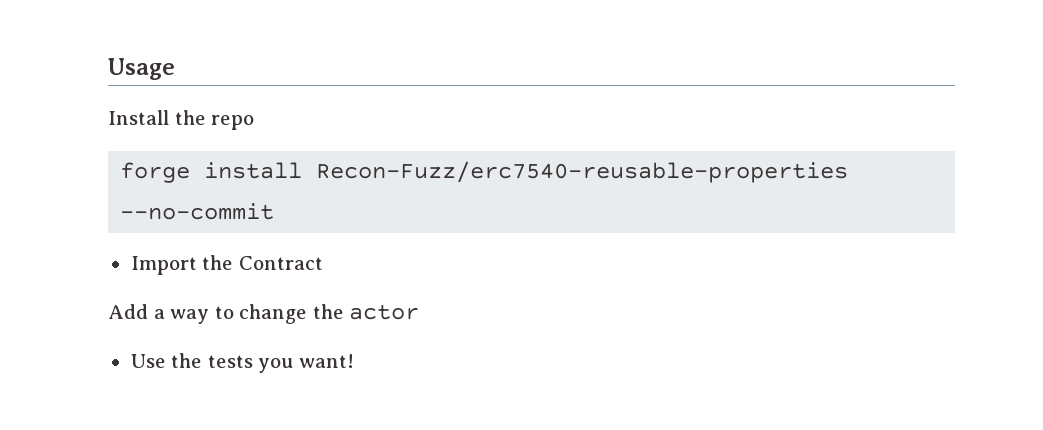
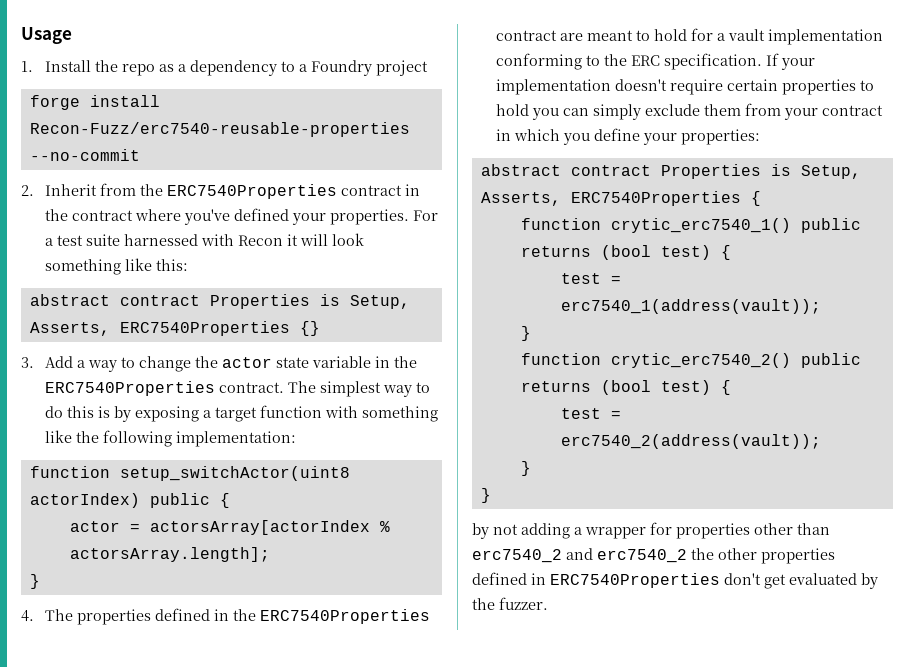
- Install the repo
+ 1. Install the repo as a dependency to a Foundry project
  forge install Recon-Fuzz/erc7540-reusable-properties --no-commit
- Import the Contract
- Add a way to change the actor
- Use the tests you want!
+ 2. Inherit from the ERC7540Properties contract in the contract where you've defined your properties. For a test suite harnessed with Recon it will look something like this:
+ abstract contract Properties is Setup, Asserts, ERC7540Properties {}
+ 3. Add a way to change the actor state variable in the ERC7540Properties contract. The simplest way to do this is by exposing a target function with something like the following implementation:
+ function setup_switchActor(uint8 actorIndex) public {
+ actor = actorsArray[actorIndex % actorsArray.length];
+ }
+ 4. The properties defined in the ERC7540Properties contract are meant to hold for a vault implementation conforming to the ERC specification. If your implementation doesn't require certain properties to hold you can simply exclude them from your contract in which you define your properties:
+ abstract contract Properties is Setup, Asserts, ERC7540Properties {
+ function crytic_erc7540_1() public returns (bool test) {
+ test = erc7540_1(address(vault));
+ }
+ function crytic_erc7540_2() public returns (bool test) {
+ test = erc7540_2(address(vault));
+ }
+ }
+ by not adding a wrapper for properties other than erc7540_2 and erc7540_2 the other properties defined in ERC7540Properties don't get evaluated by the fuzzer.

